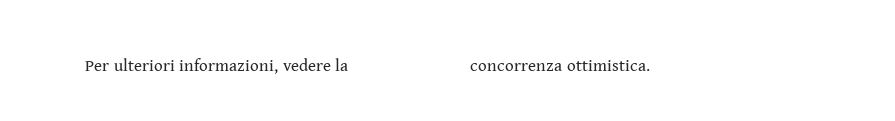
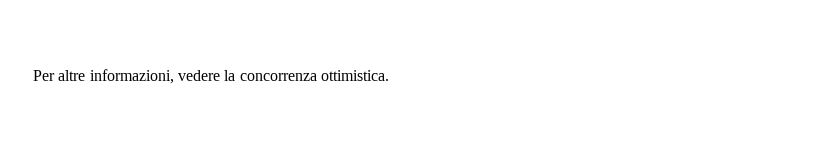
- Per ulteriori informazioni, vedere la concorrenza ottimistica.
+ Per altre informazioni, vedere la concorrenza ottimistica.

